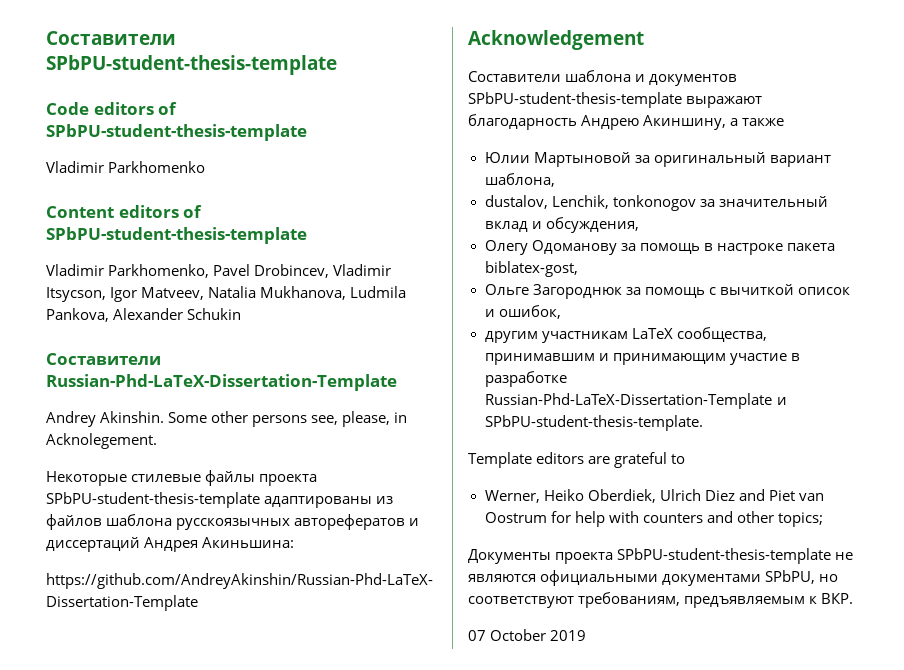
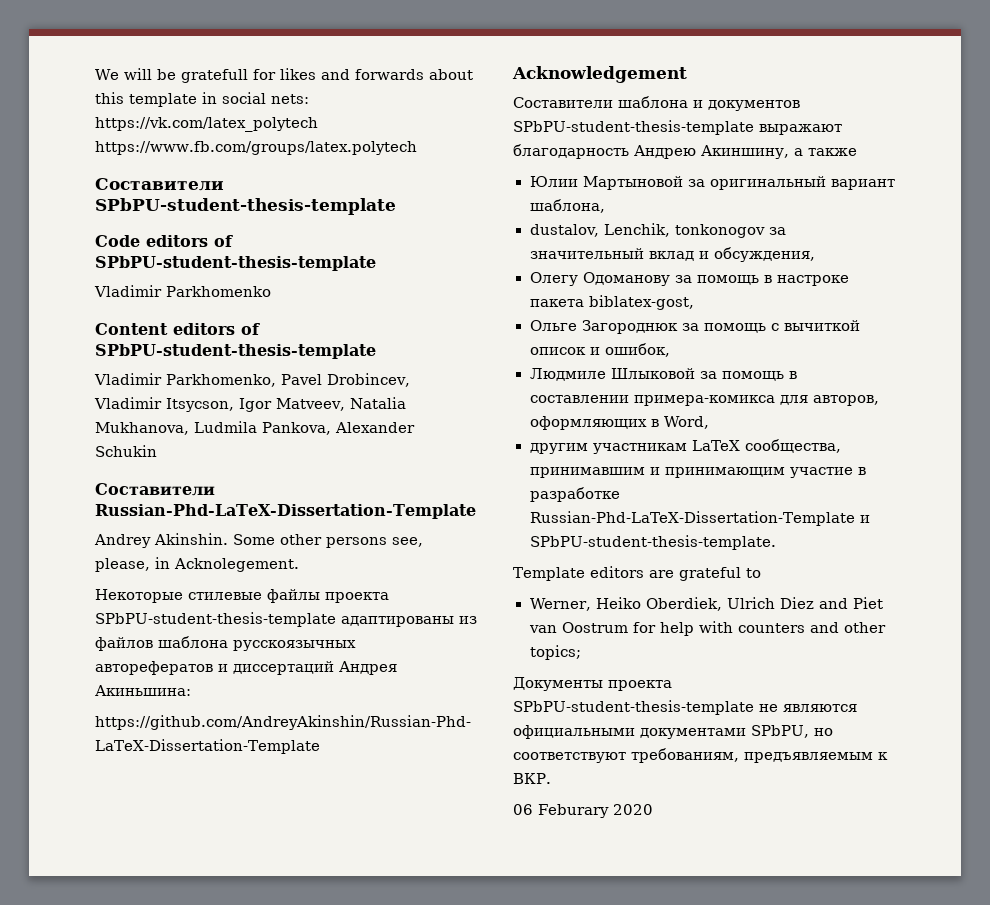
+ We will be gratefull for likes and forwards about this template in social nets: https://vk.com/latex_polytech https://www.fb.com/groups/latex.polytech
+ Людмиле Шлыковой за помощь в составлении примера-комикса для авторов, оформляющих в Word,
- 07 October 2019
+ 06 Feburary 2020

